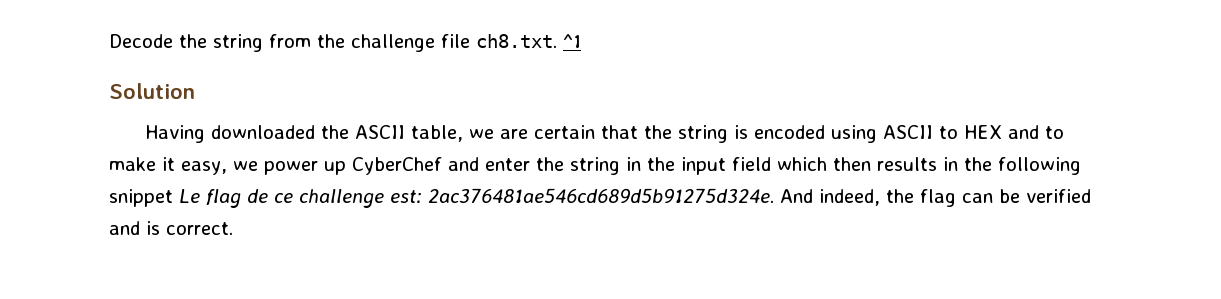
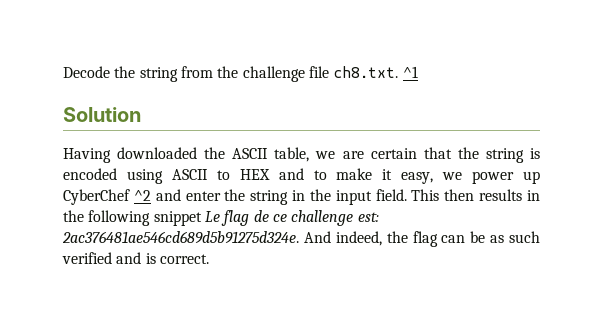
- Having downloaded the ASCII table, we are certain that the string is encoded using ASCII to HEX and to make it easy, we power up CyberChef and enter the string in the input field which then results in the following snippet Le flag de ce challenge est: 2ac376481ae546cd689d5b91275d324e.
+ Having downloaded the ASCII table, we are certain that the string is encoded using ASCII to HEX and to make it easy, we power up CyberChef ^2 and enter the string in the input field. This then results in the following snippet Le flag de ce challenge est: 2ac376481ae546cd689d5b91275d324e.
- And indeed, the flag can be verified and is correct.
+ And indeed, the flag can be as such verified and is correct.

